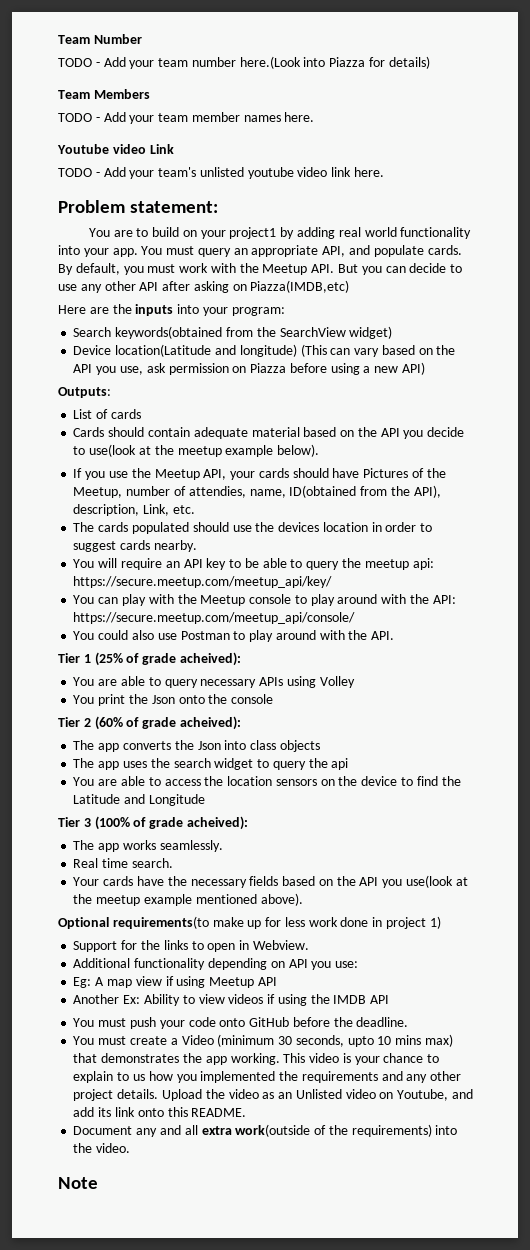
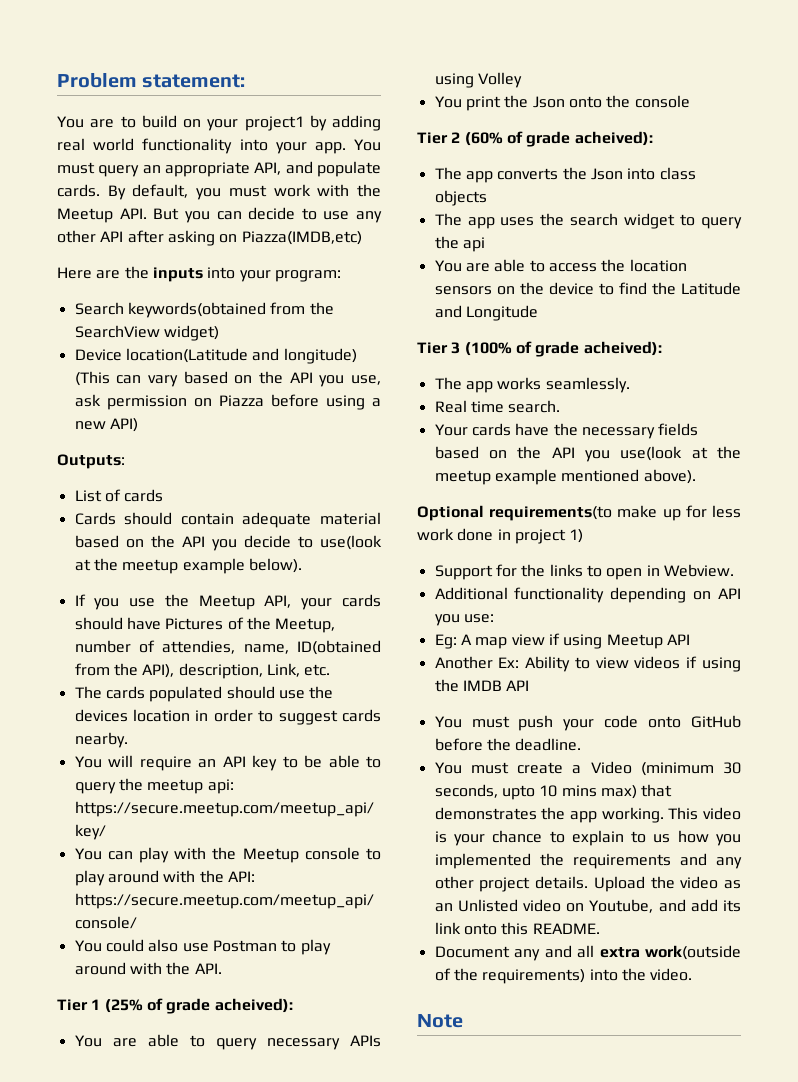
- Team Number
- TODO - Add your team number here.(Look into Piazza for details)
- Team Members
- TODO - Add your team member names here.
- Youtube video Link
- TODO - Add your team's unlisted youtube video link here.

